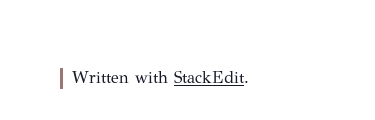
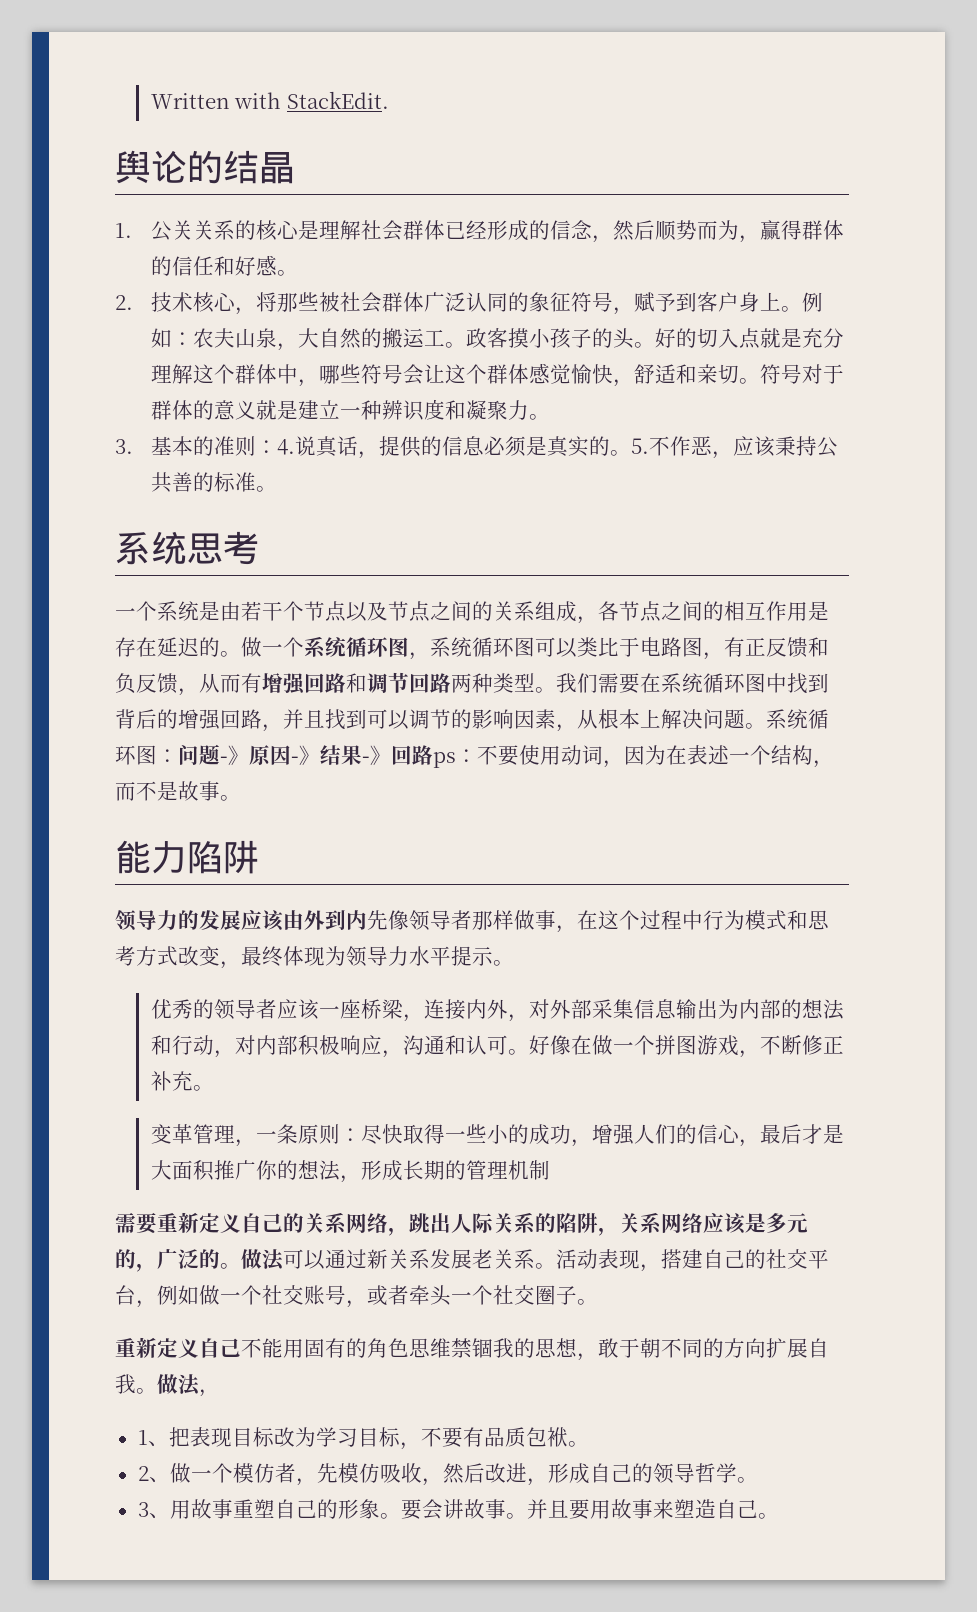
+ 舆论的结晶
+ 1.公关关系的核心是理解社会群体已经形成的信念，然后顺势而为，赢得群体的信任和好感。
+ 2.技术核心，将那些被社会群体广泛认同的象征符号，赋予到客户身上。例如：农夫山泉，大自然的搬运工。政客摸小孩子的头。好的切入点就是充分理解这个群体中，哪些符号会让这个群体感觉愉快，舒适和亲切。符号对于群体的意义就是建立一种辨识度和凝聚力。
+ 3.基本的准则：4.说真话，提供的信息必须是真实的。5.不作恶，应该秉持公共善的标准。
+ 系统思考
+ 一个系统是由若干个节点以及节点之间的关系组成，各节点之间的相互作用是存在延迟的。做一个系统循环图，系统循环图可以类比于电路图，有正反馈和负反馈，从而有增强回路和调节回路两种类型。我们需要在系统循环图中找到背后的增强回路，并且找到可以调节的影响因素，从根本上解决问题。系统循环图：问题-》原因-》结果-》回路ps：不要使用动词，因为在表述一个结构，而不是故事。
+ 能力陷阱
+ 领导力的发展应该由外到内先像领导者那样做事，在这个过程中行为模式和思考方式改变，最终体现为领导力水平提示。
+ 优秀的领导者应该一座桥梁，连接内外，对外部采集信息输出为内部的想法和行动，对内部积极响应，沟通和认可。好像在做一个拼图游戏，不断修正补充。
+ 变革管理，一条原则：尽快取得一些小的成功，增强人们的信心，最后才是大面积推广你的想法，形成长期的管理机制
+ 需要重新定义自己的关系网络，跳出人际关系的陷阱，关系网络应该是多元的，广泛的。做法可以通过新关系发展老关系。活动表现，搭建自己的社交平台，例如做一个社交账号，或者牵头一个社交圈子。
+ 重新定义自己不能用固有的角色思维禁锢我的思想，敢于朝不同的方向扩展自我。做法，
+ 1、把表现目标改为学习目标，不要有品质包袱。
+ 2、做一个模仿者，先模仿吸收，然后改进，形成自己的领导哲学。
+ 3、用故事重塑自己的形象。要会讲故事。并且要用故事来塑造自己。

